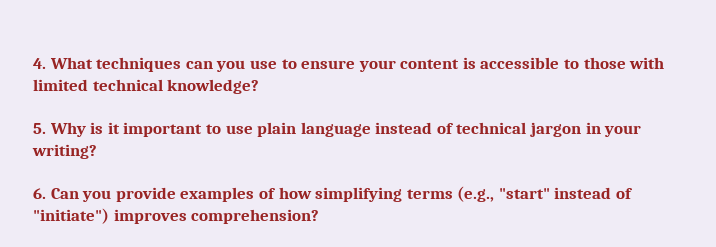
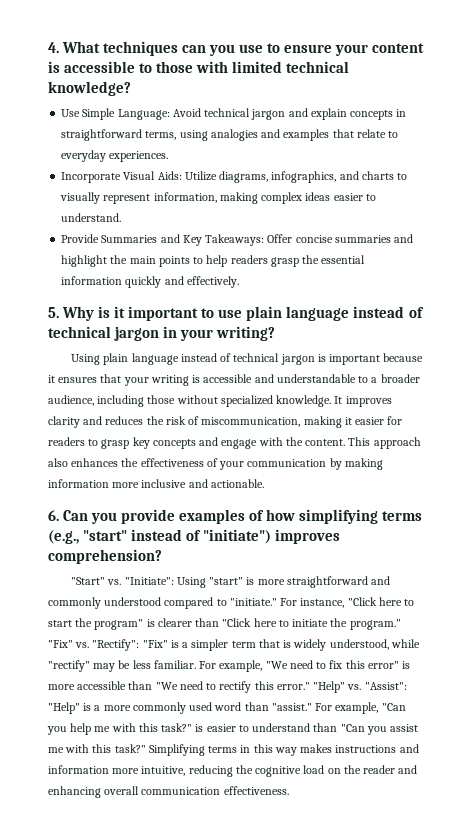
+ Use Simple Language: Avoid technical jargon and explain concepts in straightforward terms, using analogies and examples that relate to everyday experiences.
+ Incorporate Visual Aids: Utilize diagrams, infographics, and charts to visually represent information, making complex ideas easier to understand.
+ Provide Summaries and Key Takeaways: Offer concise summaries and highlight the main points to help readers grasp the essential information quickly and effectively.
+ Using plain language instead of technical jargon is important because it ensures that your writing is accessible and understandable to a broader audience, including those without specialized knowledge. It improves clarity and reduces the risk of miscommunication, making it easier for readers to grasp key concepts and engage with the content. This approach also enhances the effectiveness of your communication by making information more inclusive and actionable.
+ "Start" vs. "Initiate": Using "start" is more straightforward and commonly understood compared to "initiate." For instance, "Click here to start the program" is clearer than "Click here to initiate the program." "Fix" vs. "Rectify": "Fix" is a simpler term that is widely understood, while "rectify" may be less familiar. For example, "We need to fix this error" is more accessible than "We need to rectify this error." "Help" vs. "Assist": "Help" is a more commonly used word than "assist." For example, "Can you help me with this task?" is easier to understand than "Can you assist me with this task?" Simplifying terms in this way makes instructions and information more intuitive, reducing the cognitive load on the reader and enhancing overall communication effectiveness.

